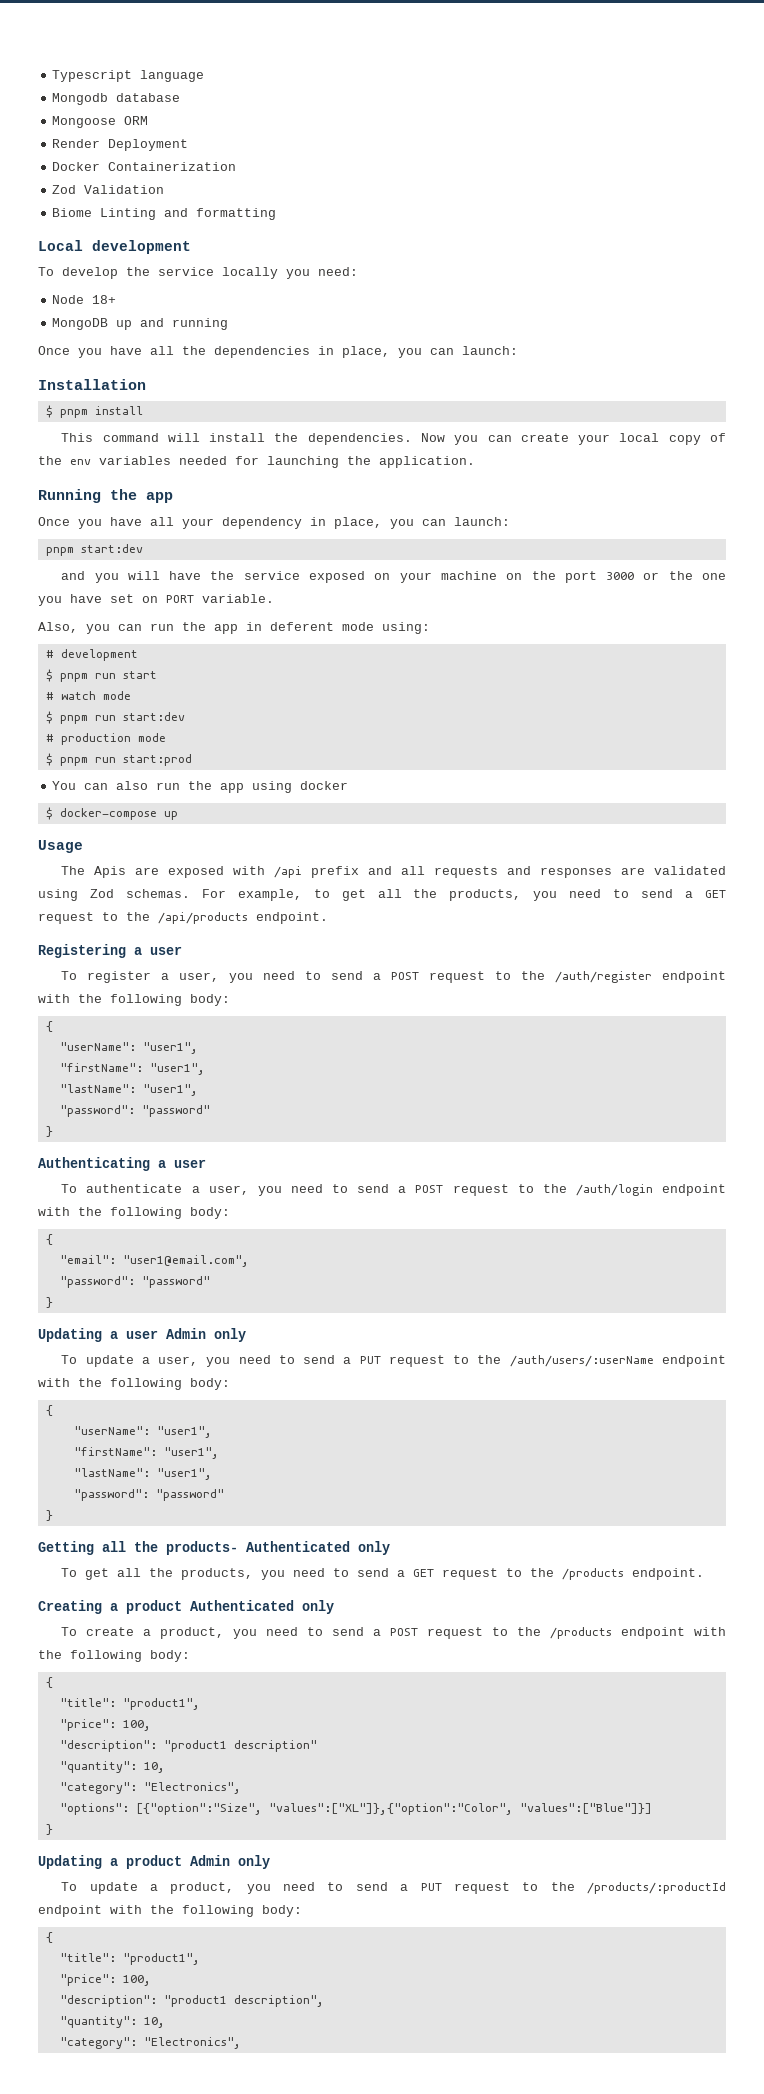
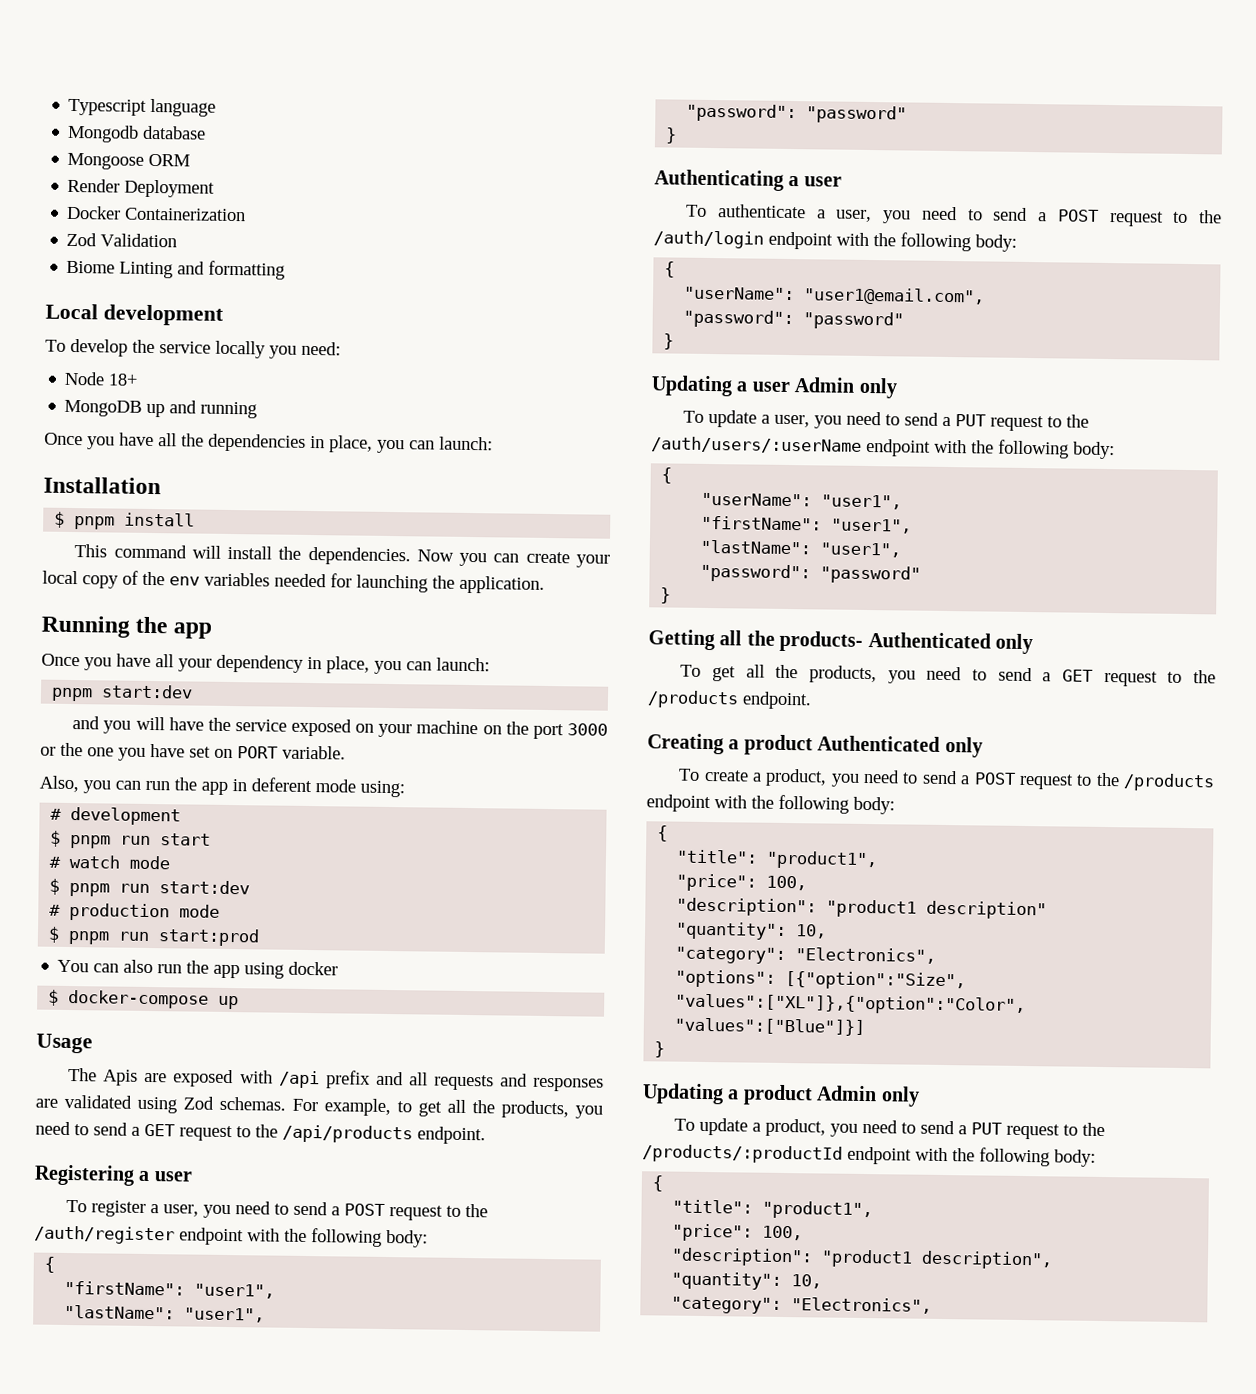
  To register a user, you need to send a POST request to the /auth/register endpoint with the following body:
  {
- "userName": "user1",
- "email": "user1@email.com",
+ "userName": "user1@email.com",

